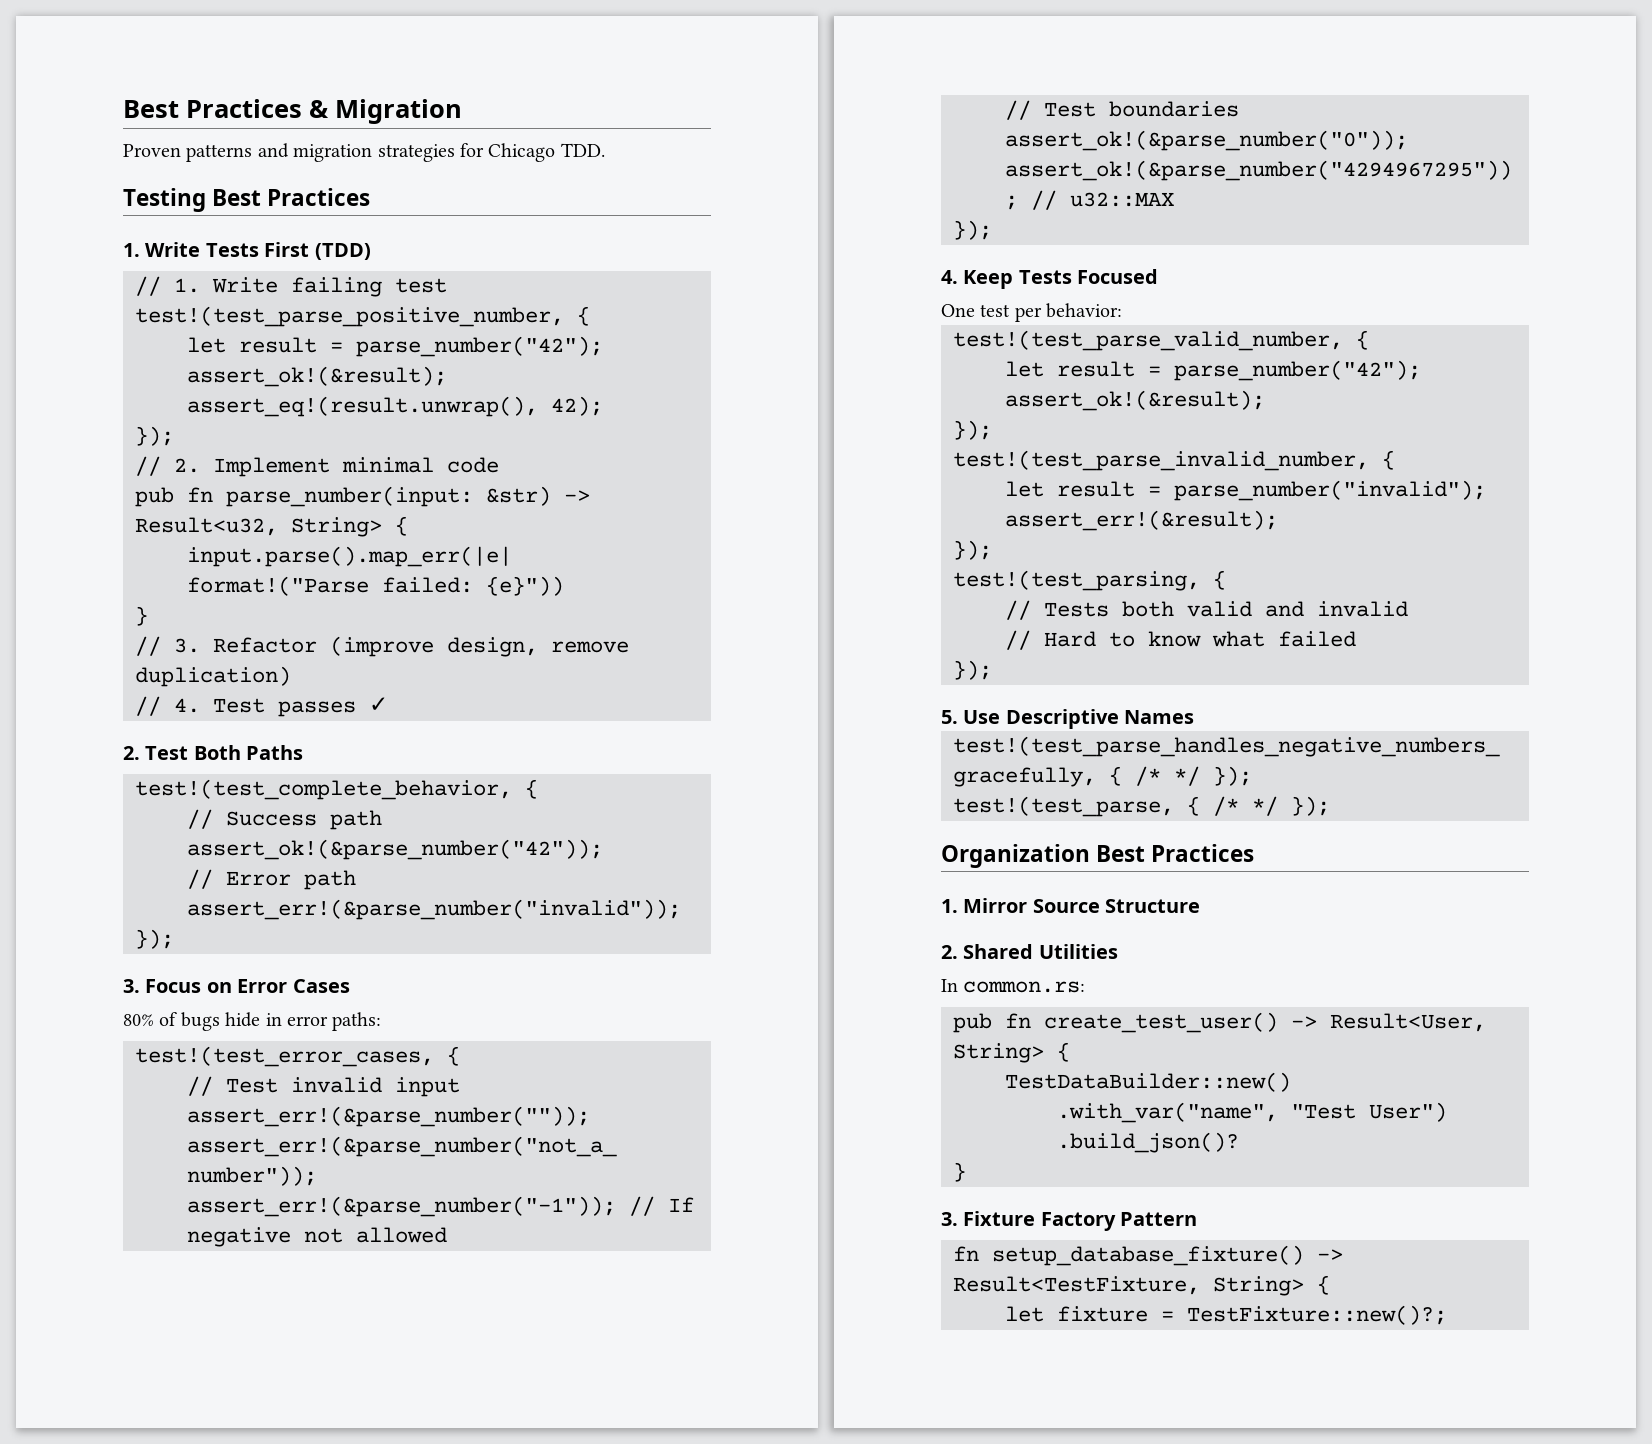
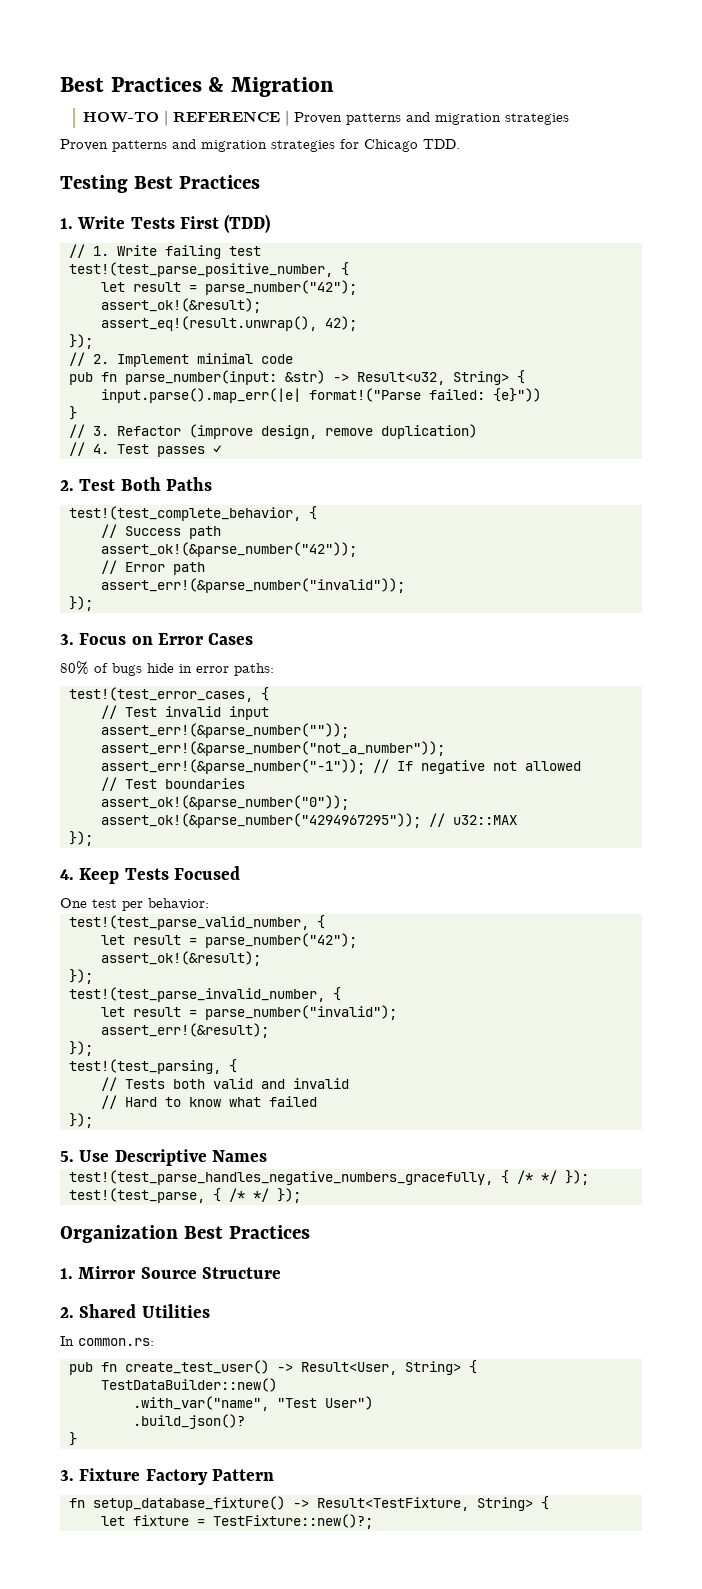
+ HOW-TO | REFERENCE | Proven patterns and migration strategies

